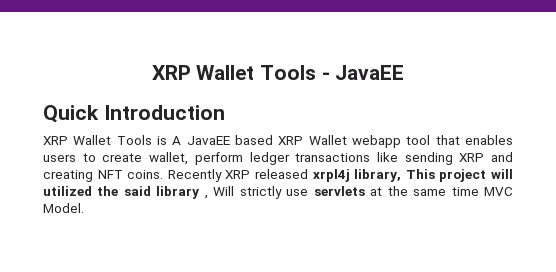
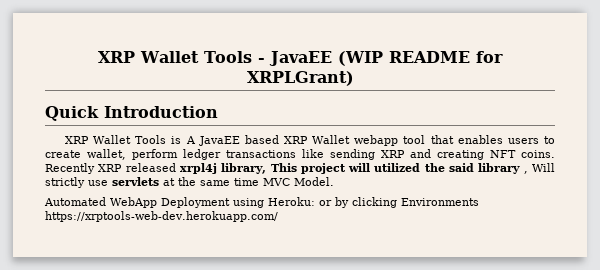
- XRP Wallet Tools - JavaEE
+ XRP Wallet Tools - JavaEE (WIP README for XRPLGrant)
+ Automated WebApp Deployment using Heroku: or by clicking Environments https://xrptools-web-dev.herokuapp.com/

